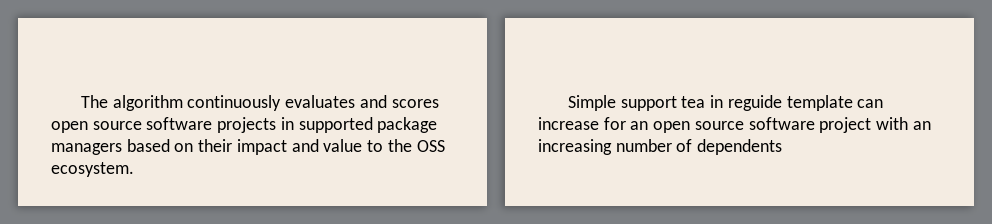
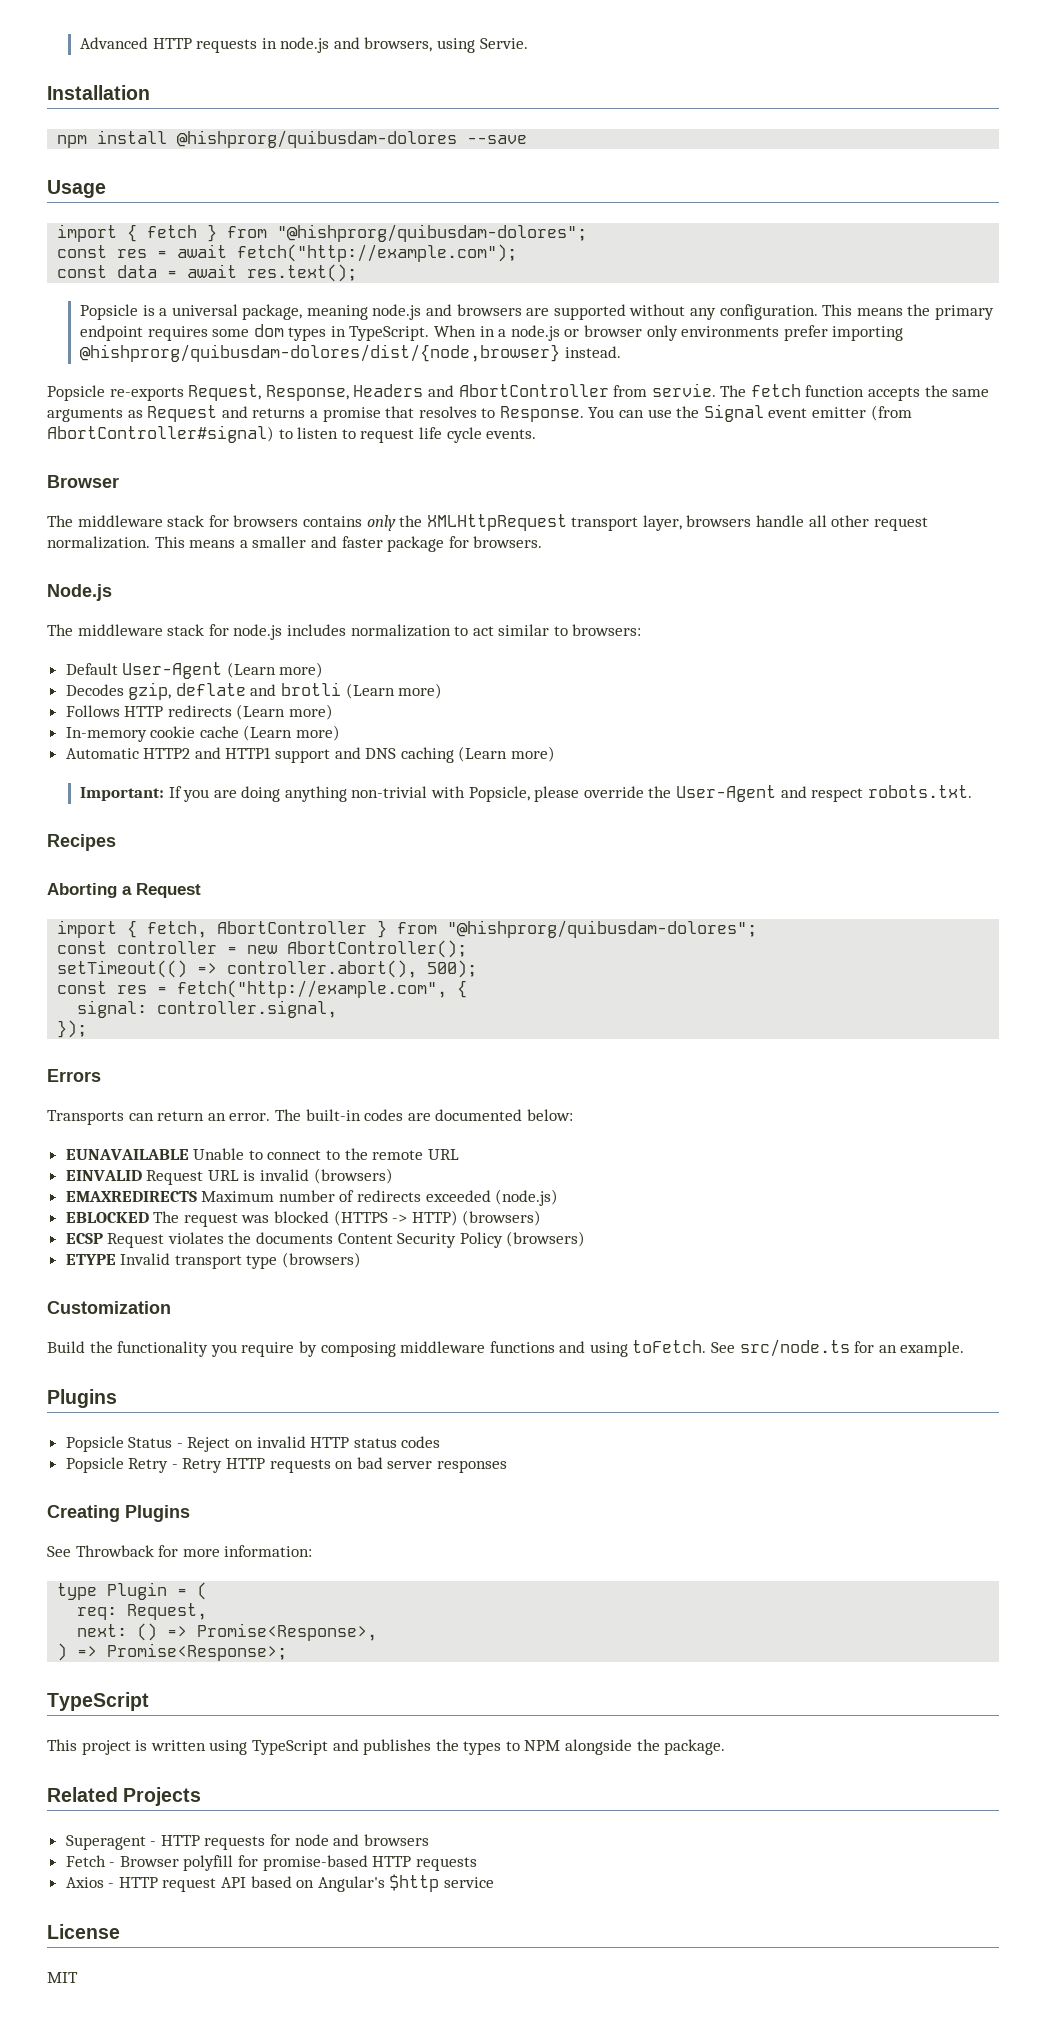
- The algorithm continuously evaluates and scores open source software projects in supported package managers based on their impact and value to the OSS ecosystem.
- Simple support tea in reguide template can increase for an open source software project with an increasing number of dependents
+ Advanced HTTP requests in node.js and browsers, using Servie.
+ Installation
+ npm install @hishprorg/quibusdam-dolores --save
+ Usage
+ import { fetch } from "@hishprorg/quibusdam-dolores";
+ const res = await fetch("http://example.com");
+ const data = await res.text();
+ Popsicle is a universal package, meaning node.js and browsers are supported without any configuration. This means the primary endpoint requires some dom types in TypeScript. When in a node.js or browser only environments prefer importing @hishprorg/quibusdam-dolores/dist/{node,browser} instead.
+ Popsicle re-exports Request, Response, Headers and AbortController from servie. The fetch function accepts the same arguments as Request and returns a promise that resolves to Response. You can use the Signal event emitter (from AbortController#signal) to listen to request life cycle events.
+ Browser
+ The middleware stack for browsers contains only the XMLHttpRequest transport layer, browsers handle all other request normalization. This means a smaller and faster package for browsers.
+ Node.js
+ The middleware stack for node.js includes normalization to act similar to browsers:
+ Default User-Agent (Learn more)
+ Decodes gzip, deflate and brotli (Learn more)
+ Follows HTTP redirects (Learn more)
+ In-memory cookie cache (Learn more)
+ Automatic HTTP2 and HTTP1 support and DNS caching (Learn more)
+ Important: If you are doing anything non-trivial with Popsicle, please override the User-Agent and respect robots.txt.
+ Recipes
+ Aborting a Request
+ import { fetch, AbortController } from "@hishprorg/quibusdam-dolores";
+ const controller = new AbortController();
+ setTimeout(() => controller.abort(), 500);
+ const res = fetch("http://example.com", {
+ signal: controller.signal,
+ });
+ Errors
+ Transports can return an error. The built-in codes are documented below:
+ EUNAVAILABLE Unable to connect to the remote URL
+ EINVALID Request URL is invalid (browsers)
+ EMAXREDIRECTS Maximum number of redirects exceeded (node.js)
+ EBLOCKED The request was blocked (HTTPS -> HTTP) (browsers)
+ ECSP Request violates the documents Content Security Policy (browsers)
+ ETYPE Invalid transport type (browsers)
+ Customization
+ Build the functionality you require by composing middleware functions and using toFetch. See src/node.ts for an example.
+ Plugins
+ Popsicle Status - Reject on invalid HTTP status codes
+ Popsicle Retry - Retry HTTP requests on bad server responses
+ Creating Plugins
+ See Throwback for more information:
+ type Plugin = (
+ req: Request,
+ next: () => Promise<Response>,
+ ) => Promise<Response>;
+ TypeScript
+ This project is written using TypeScript and publishes the types to NPM alongside the package.
+ Related Projects
+ Superagent - HTTP requests for node and browsers
+ Fetch - Browser polyfill for promise-based HTTP requests
+ Axios - HTTP request API based on Angular's $http service
+ License
+ MIT

